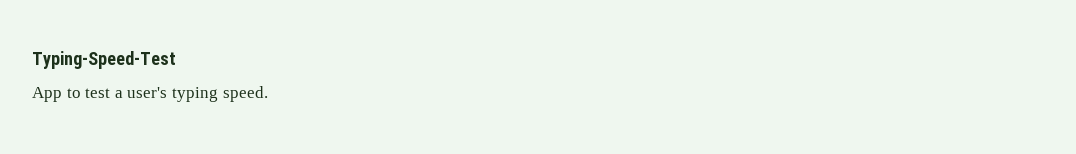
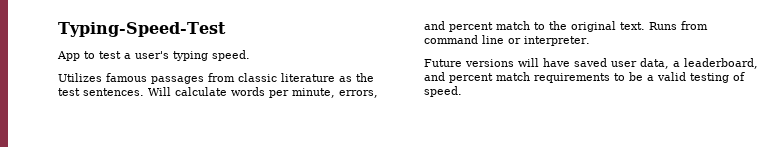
+ Utilizes famous passages from classic literature as the test sentences. Will calculate words per minute, errors, and percent match to the original text. Runs from command line or interpreter.
+ Future versions will have saved user data, a leaderboard, and percent match requirements to be a valid testing of speed.

